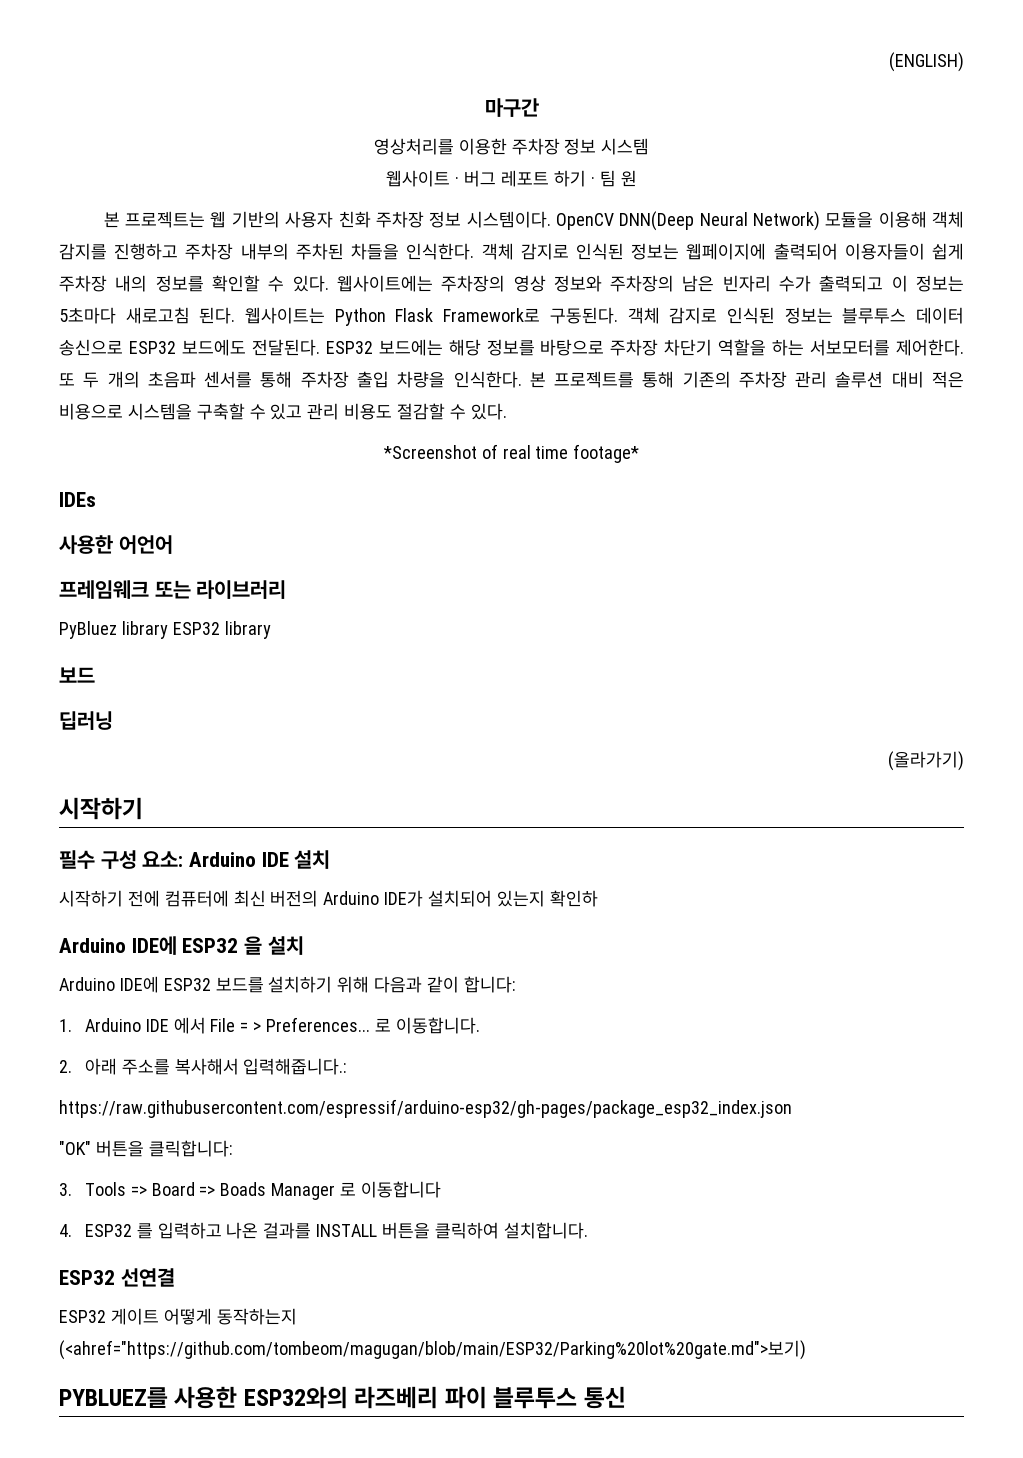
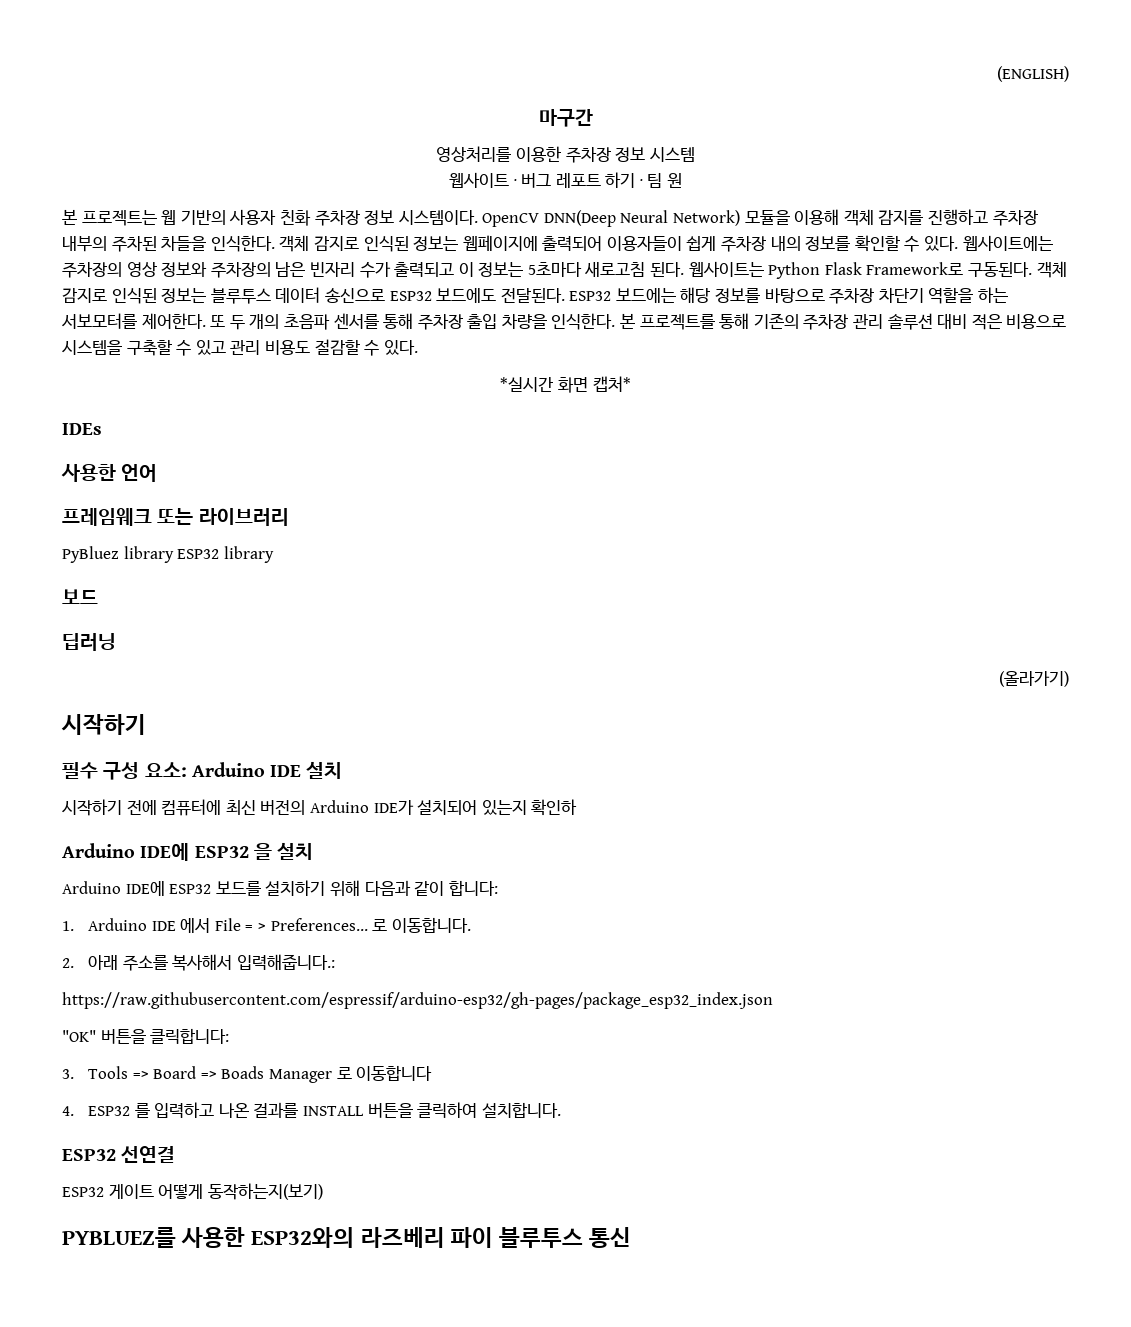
- *Screenshot of real time footage*
+ *실시간 화면 캡처*
- 사용한 어언어
+ 사용한 언어
- ESP32 게이트 어떻게 동작하는지 (<ahref="https://github.com/tombeom/magugan/blob/main/ESP32/Parking%20lot%20gate.md">보기)
+ ESP32 게이트 어떻게 동작하는지(보기)

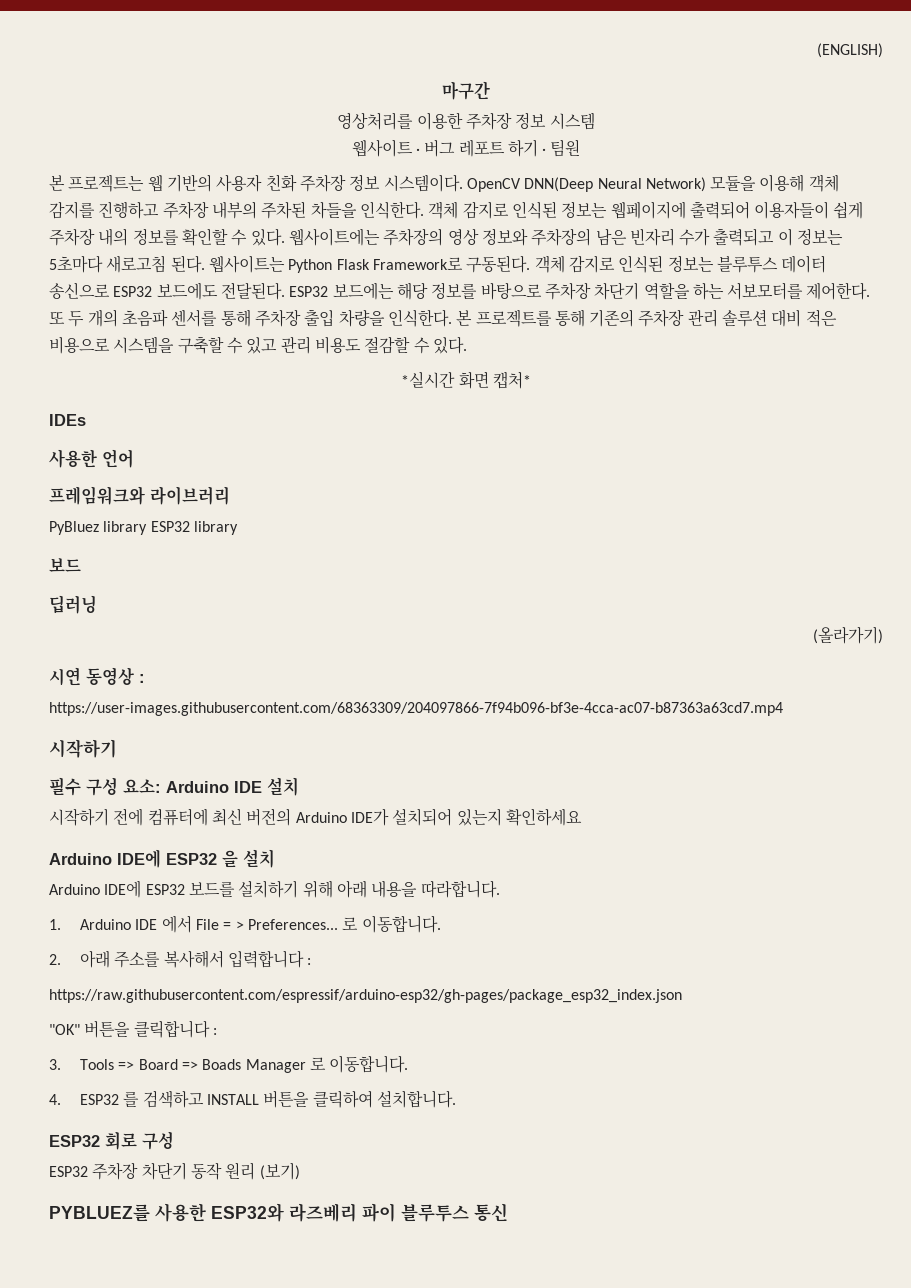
- 웹사이트 · 버그 레포트 하기 · 팀 원
+ 웹사이트 · 버그 레포트 하기 · 팀원
- 프레임웨크 또는 라이브러리
+ 프레임워크와 라이브러리
+ 시연 동영상 :
+ https://user-images.githubusercontent.com/68363309/204097866-7f94b096-bf3e-4cca-ac07-b87363a63cd7.mp4
- 시작하기 전에 컴퓨터에 최신 버전의 Arduino IDE가 설치되어 있는지 확인하
+ 시작하기 전에 컴퓨터에 최신 버전의 Arduino IDE가 설치되어 있는지 확인하세요
- Arduino IDE에 ESP32 보드를 설치하기 위해 다음과 같이 합니다:
+ Arduino IDE에 ESP32 보드를 설치하기 위해 아래 내용을 따라합니다.
- 2. 아래 주소를 복사해서 입력해줍니다.:
+ 2. 아래 주소를 복사해서 입력합니다 :
- "OK" 버튼을 클릭합니다:
+ "OK" 버튼을 클릭합니다 :
- 3. Tools => Board => Boads Manager 로 이동합니다
+ 3. Tools => Board => Boads Manager 로 이동합니다.
- 4. ESP32 를 입력하고 나온 걸과를 INSTALL 버튼을 클릭하여 설치합니다.
+ 4. ESP32 를 검색하고 INSTALL 버튼을 클릭하여 설치합니다.
- ESP32 선연결
- ESP32 게이트 어떻게 동작하는지(보기)
+ ESP32 회로 구성
+ ESP32 주차장 차단기 동작 원리 (보기)
- PYBLUEZ를 사용한 ESP32와의 라즈베리 파이 블루투스 통신
+ PYBLUEZ를 사용한 ESP32와 라즈베리 파이 블루투스 통신

